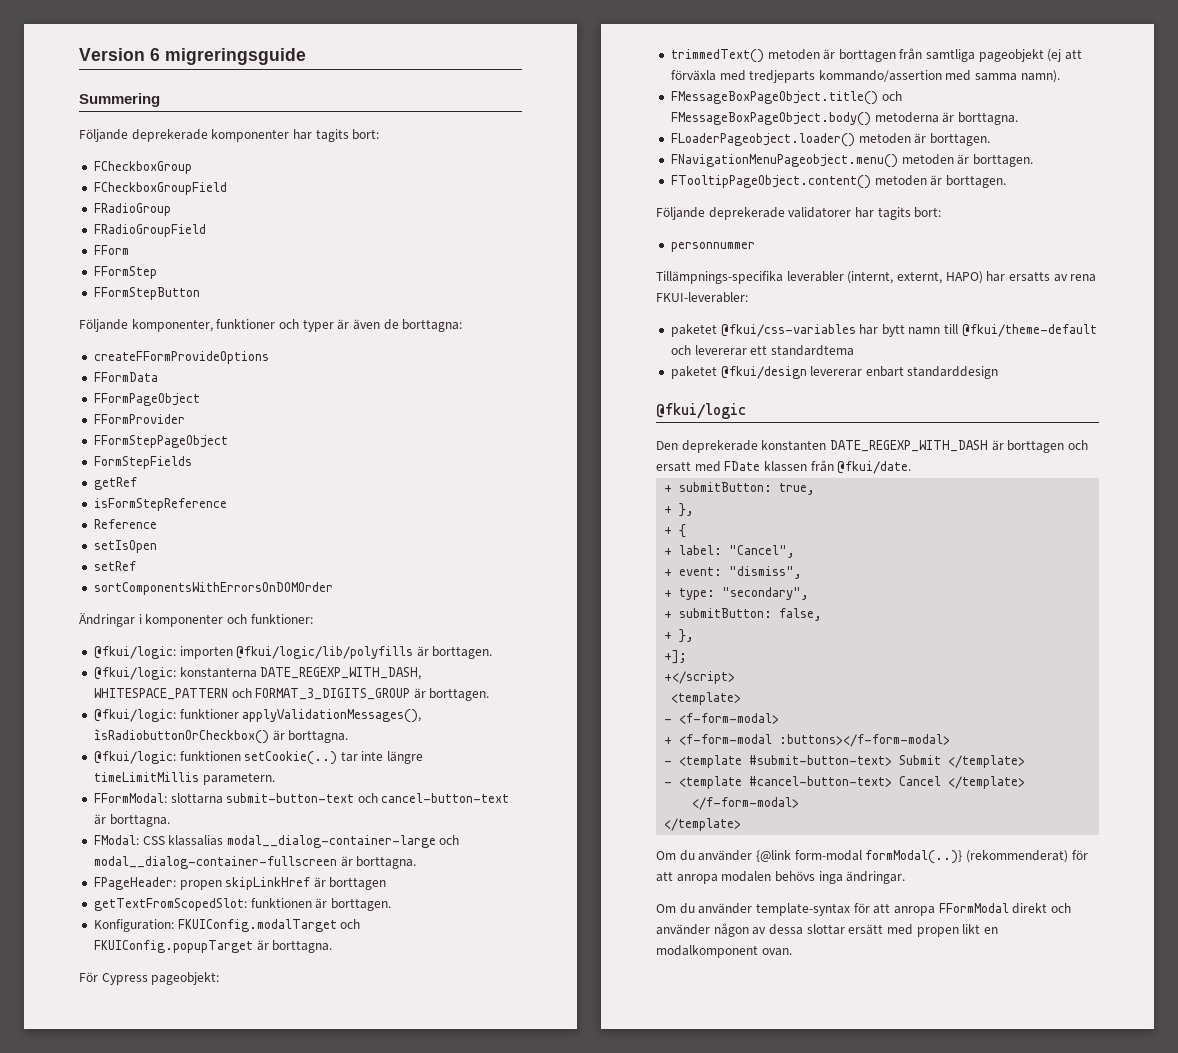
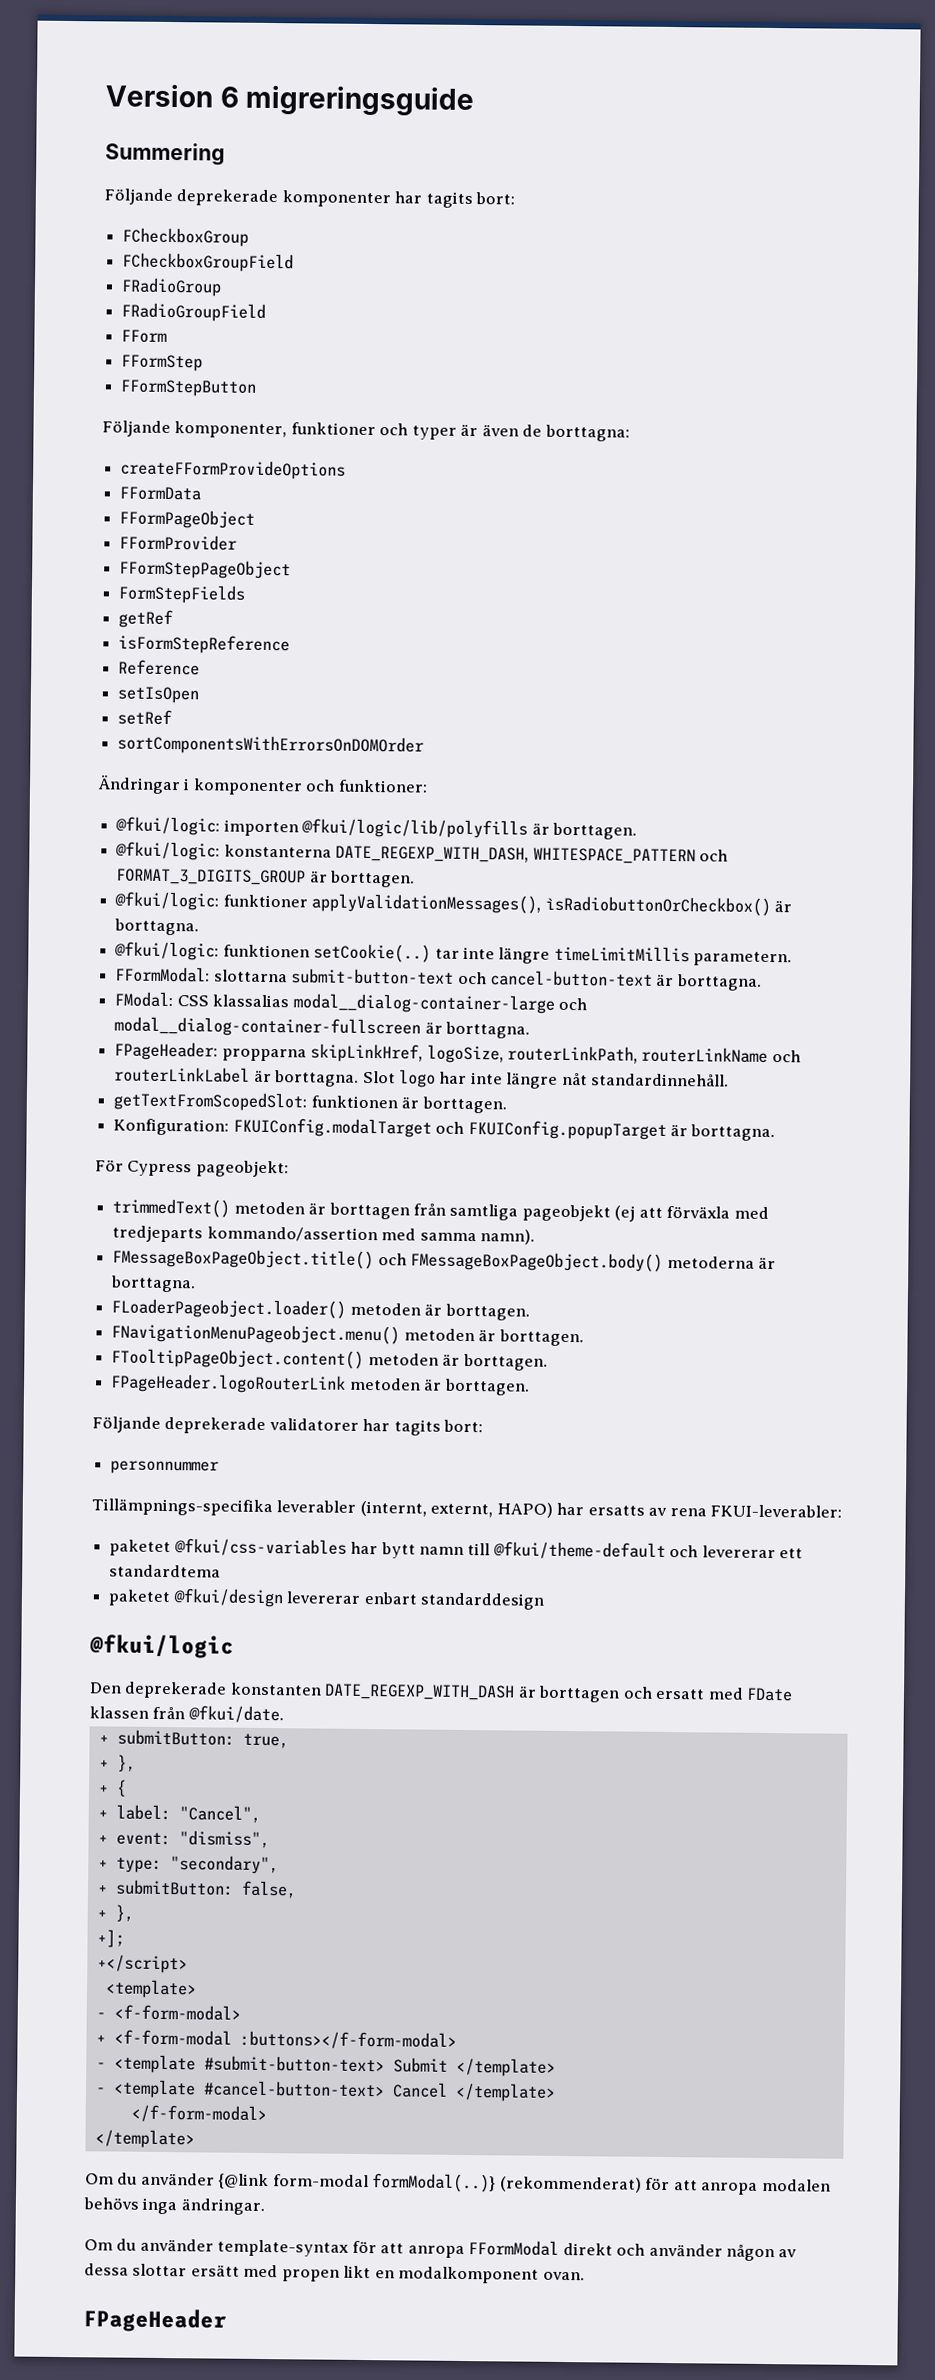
- FPageHeader: propen skipLinkHref är borttagen
+ FPageHeader: propparna skipLinkHref, logoSize, routerLinkPath, routerLinkName och routerLinkLabel är borttagna. Slot logo har inte längre nåt standardinnehåll.
+ FPageHeader.logoRouterLink metoden är borttagen.
+ FPageHeader

